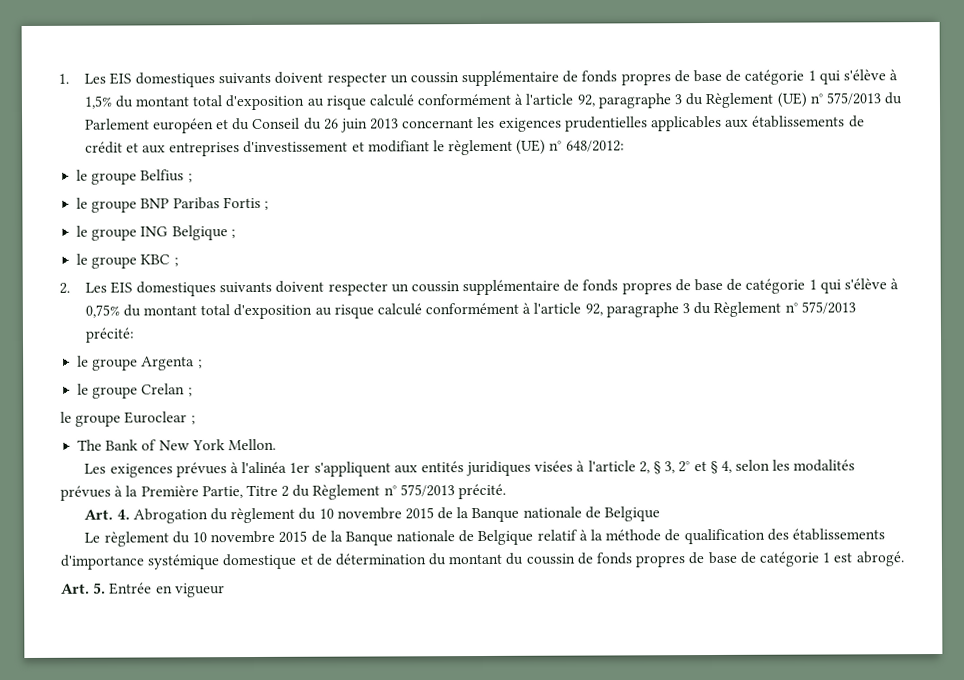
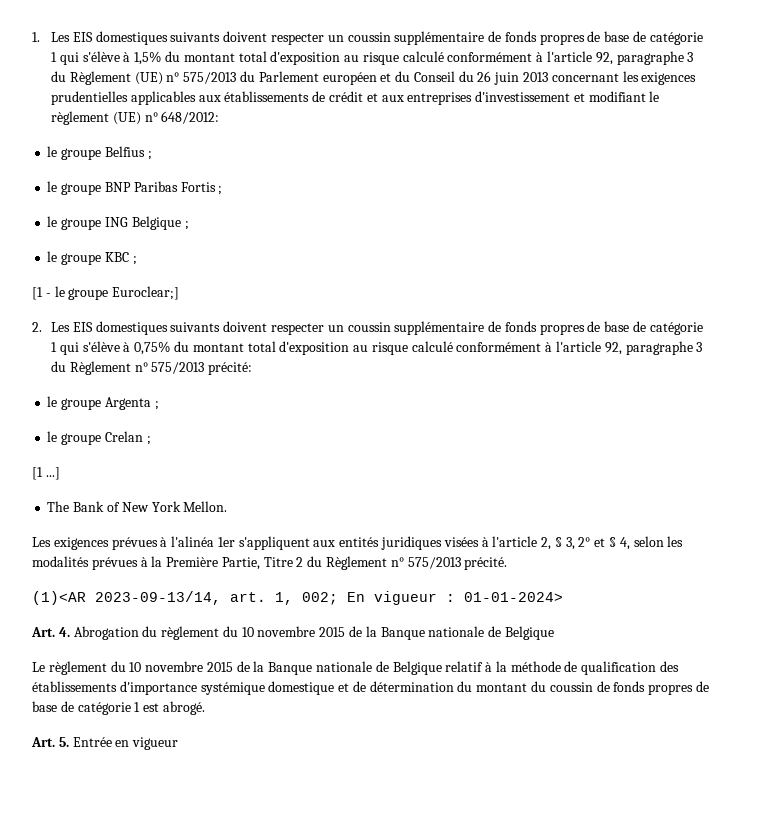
+ [1 - le groupe Euroclear;]
- le groupe Euroclear ;
+ [1 ...]
+ (1)<AR 2023-09-13/14, art. 1, 002; En vigueur : 01-01-2024>

